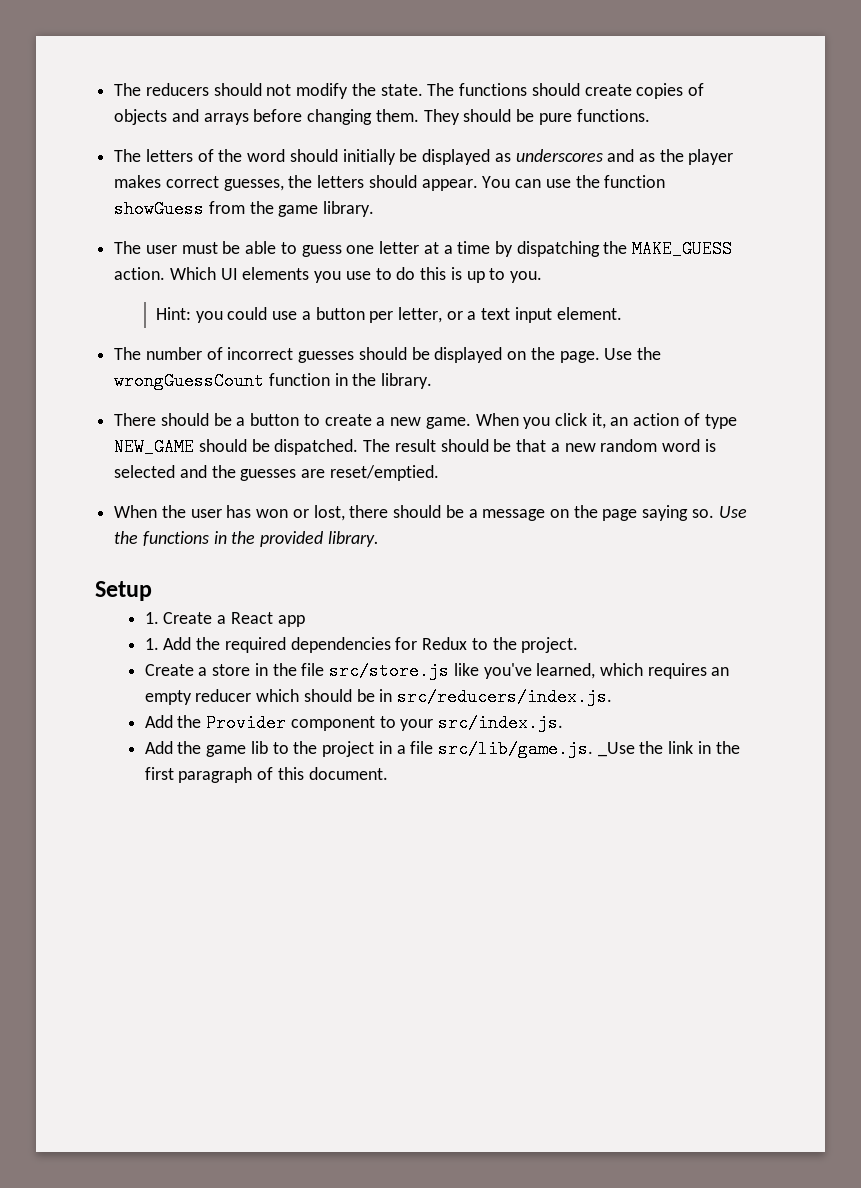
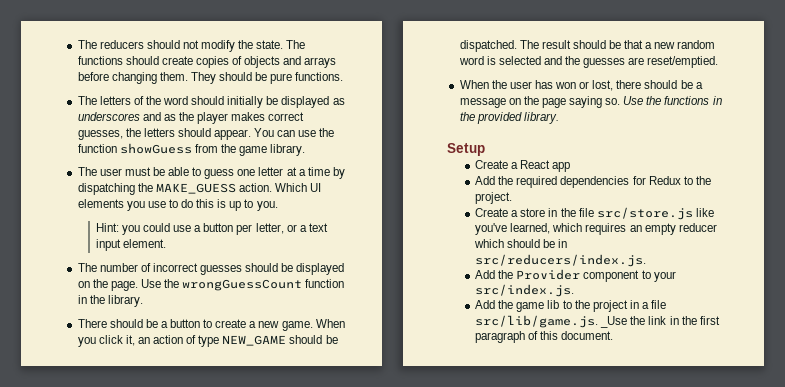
- 1. Create a React app
+ Create a React app
- 1. Add the required dependencies for Redux to the project.
+ Add the required dependencies for Redux to the project.

